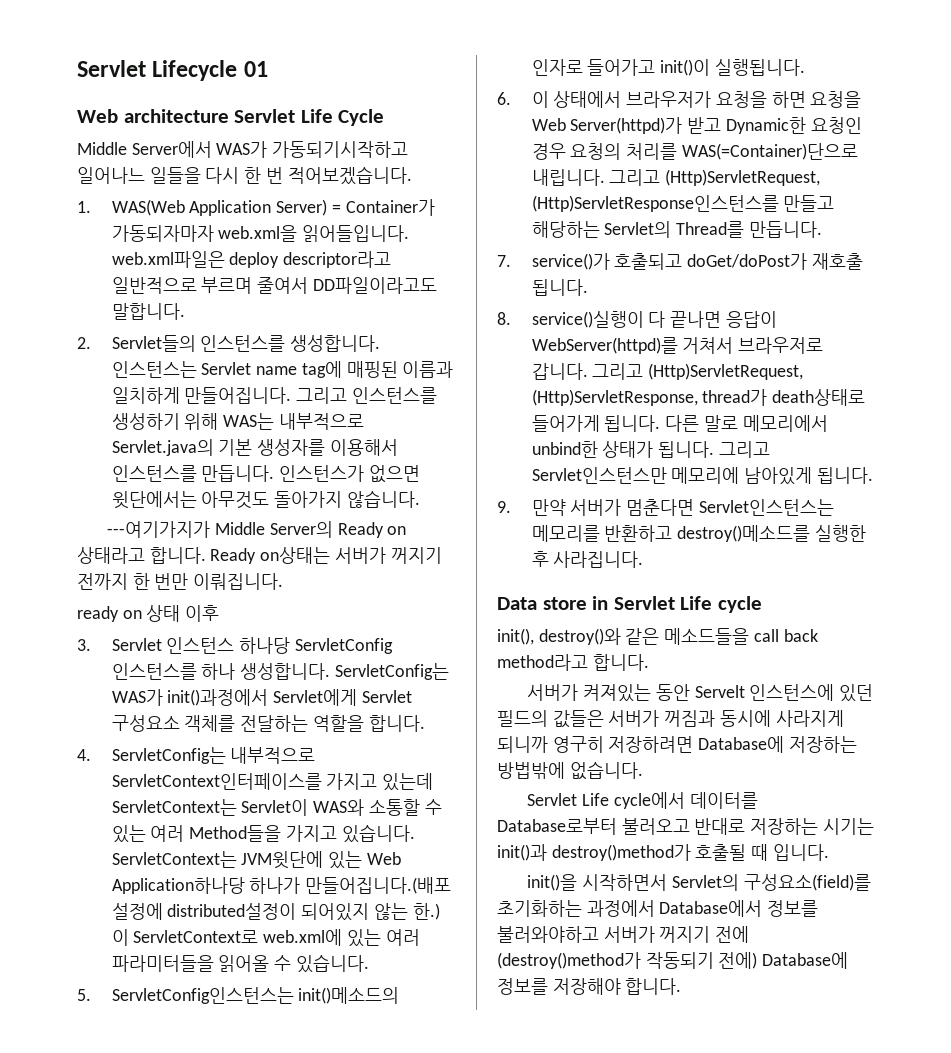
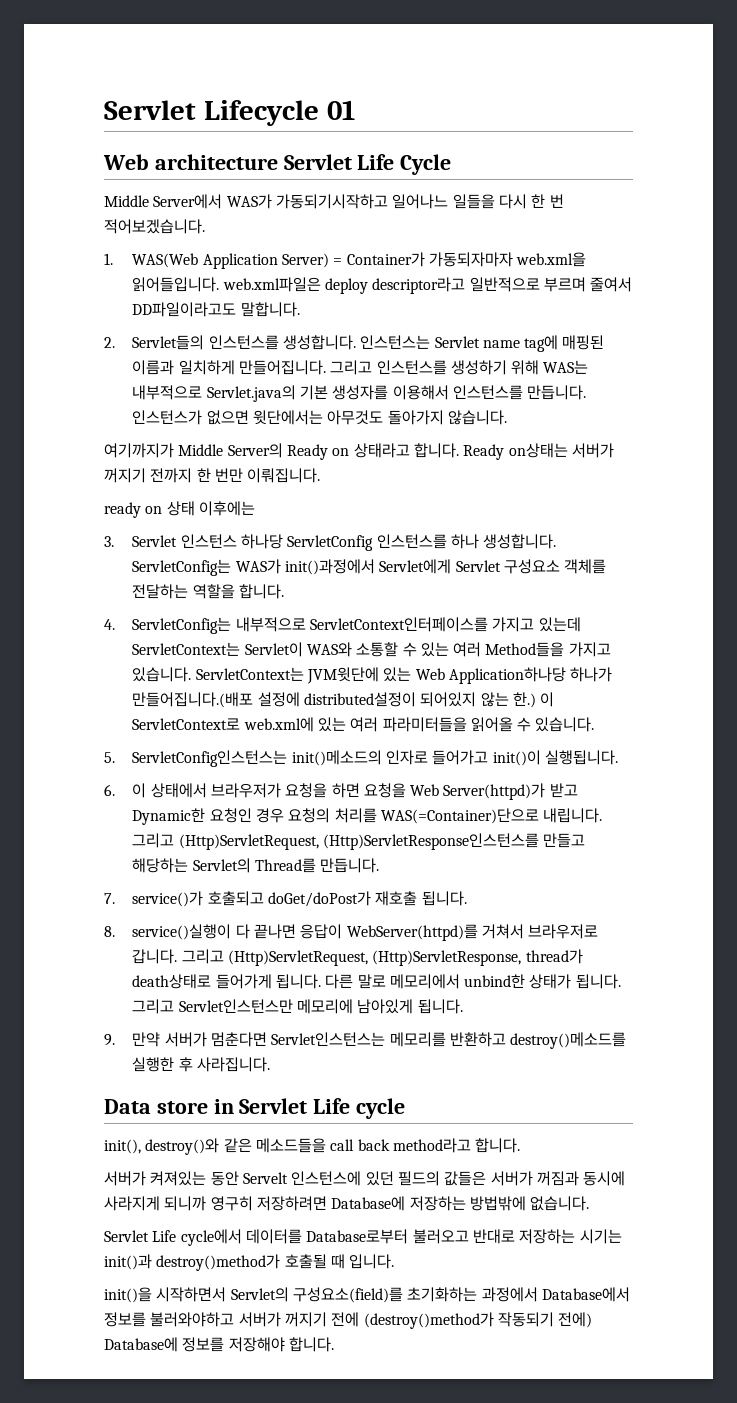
- ---여기가지가 Middle Server의 Ready on 상태라고 합니다.
+ 여기까지가 Middle Server의 Ready on 상태라고 합니다.
- ready on 상태 이후
+ ready on 상태 이후에는

